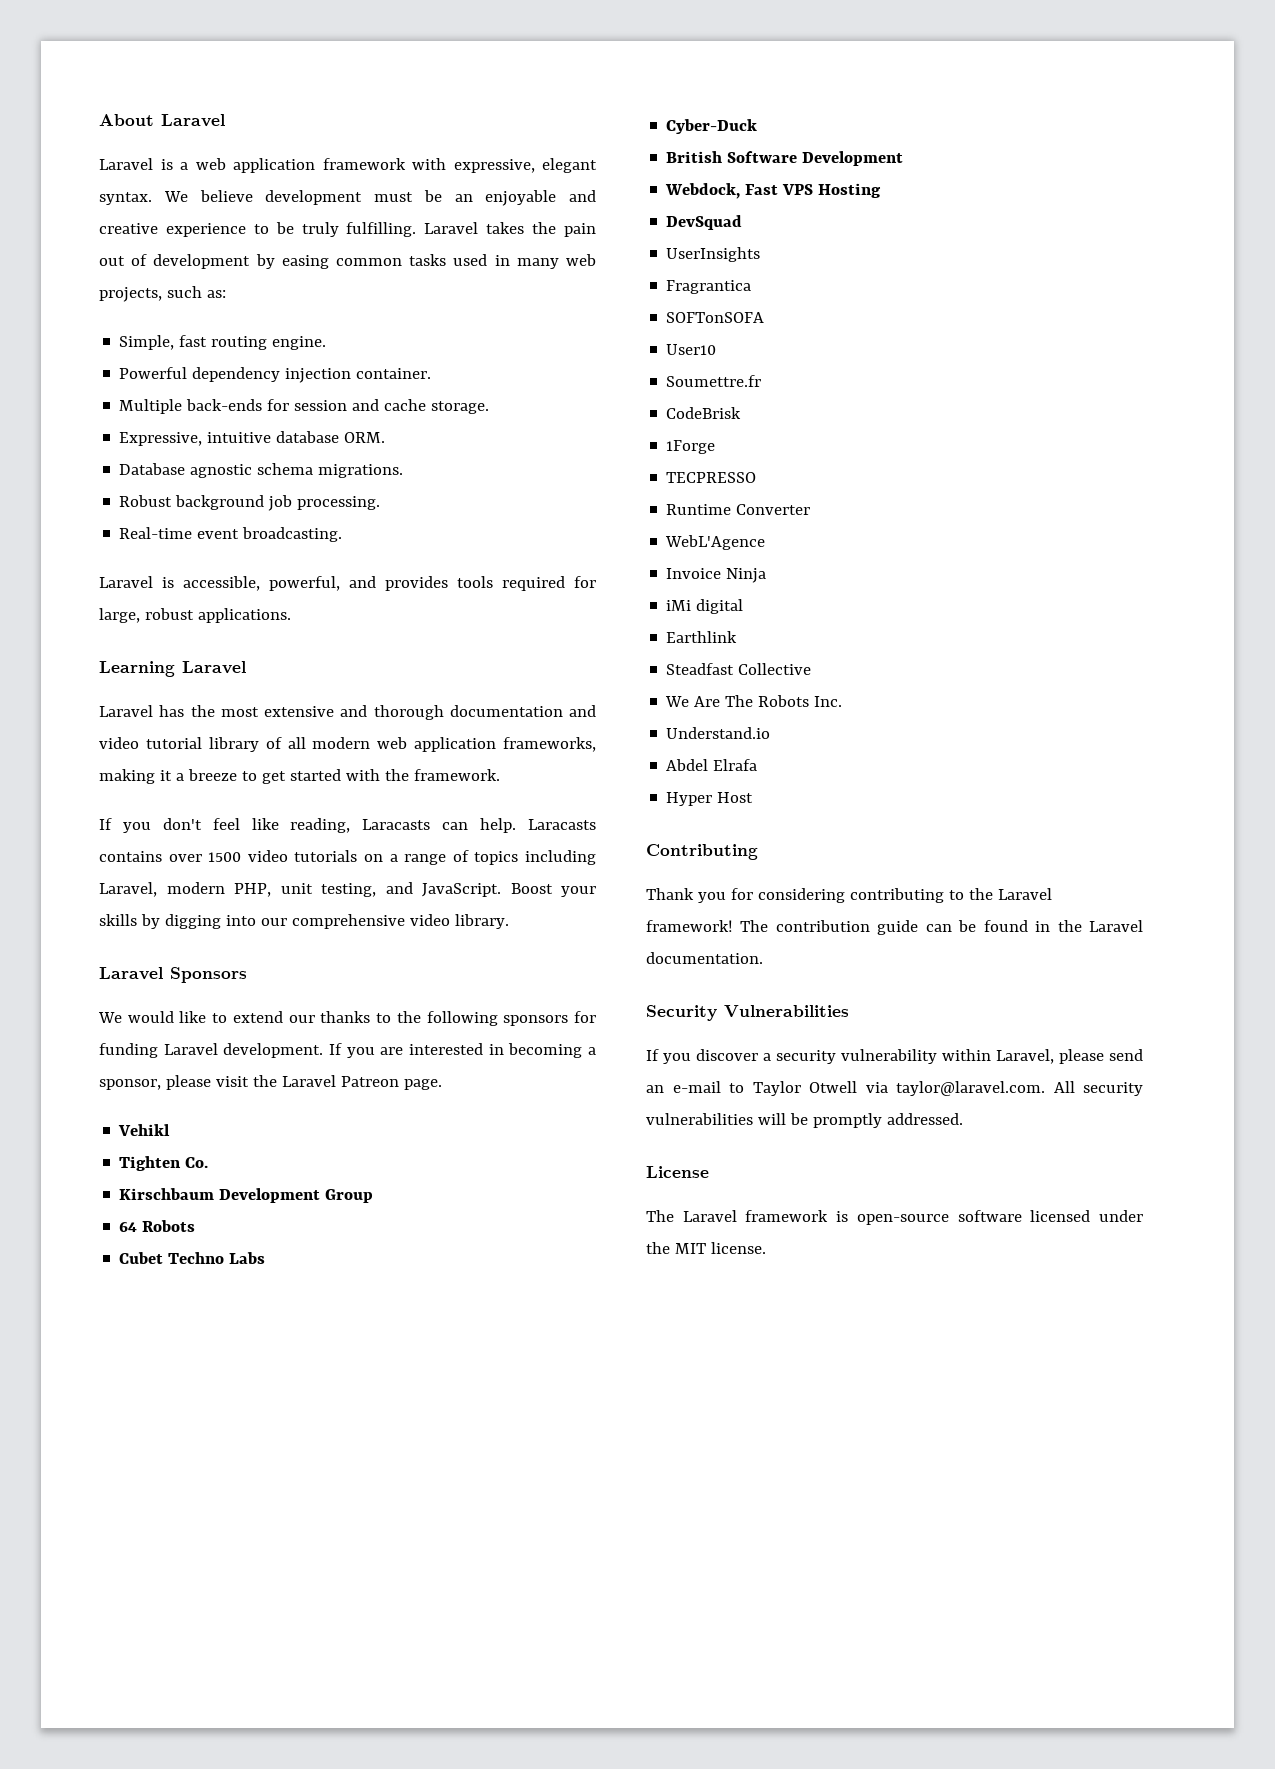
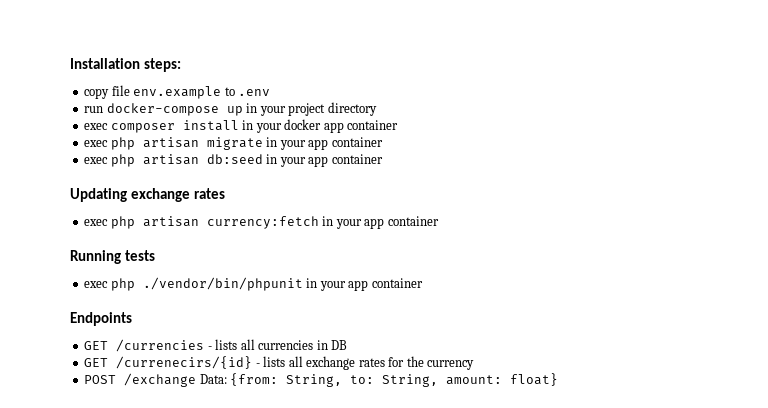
- About Laravel
- Laravel is a web application framework with expressive, elegant syntax. We believe development must be an enjoyable and creative experience to be truly fulfilling. Laravel takes the pain out of development by easing common tasks used in many web projects, such as:
- Simple, fast routing engine.
- Powerful dependency injection container.
- Multiple back-ends for session and cache storage.
- Expressive, intuitive database ORM.
- Database agnostic schema migrations.
- Robust background job processing.
- Real-time event broadcasting.
- Laravel is accessible, powerful, and provides tools required for large, robust applications.
- Learning Laravel
- Laravel has the most extensive and thorough documentation and video tutorial library of all modern web application frameworks, making it a breeze to get started with the framework.
- If you don't feel like reading, Laracasts can help. Laracasts contains over 1500 video tutorials on a range of topics including Laravel, modern PHP, unit testing, and JavaScript. Boost your skills by digging into our comprehensive video library.
- Laravel Sponsors
- We would like to extend our thanks to the following sponsors for funding Laravel development. If you are interested in becoming a sponsor, please visit the Laravel Patreon page.
- Vehikl
- Tighten Co.
- Kirschbaum Development Group
- 64 Robots
- Cubet Techno Labs
- Cyber-Duck
- British Software Development
- Webdock, Fast VPS Hosting
- DevSquad
- UserInsights
- Fragrantica
- SOFTonSOFA
- User10
- Soumettre.fr
- CodeBrisk
- 1Forge
- TECPRESSO
- Runtime Converter
- WebL'Agence
- Invoice Ninja
- iMi digital
- Earthlink
- Steadfast Collective
- We Are The Robots Inc.
- Understand.io
- Abdel Elrafa
- Hyper Host
- Contributing
- Thank you for considering contributing to the Laravel framework! The contribution guide can be found in the Laravel documentation.
- Security Vulnerabilities
- If you discover a security vulnerability within Laravel, please send an e-mail to Taylor Otwell via taylor@laravel.com. All security vulnerabilities will be promptly addressed.
- License
- The Laravel framework is open-source software licensed under the MIT license.
+ Installation steps:
+ copy file env.example to .env
+ run docker-compose up in your project directory
+ exec composer install in your docker app container
+ exec php artisan migrate in your app container
+ exec php artisan db:seed in your app container
+ Updating exchange rates
+ exec php artisan currency:fetch in your app container
+ Running tests
+ exec php ./vendor/bin/phpunit in your app container
+ Endpoints
+ GET /currencies - lists all currencies in DB
+ GET /currenecirs/{id} - lists all exchange rates for the currency
+ POST /exchange Data: {from: String, to: String, amount: float}

